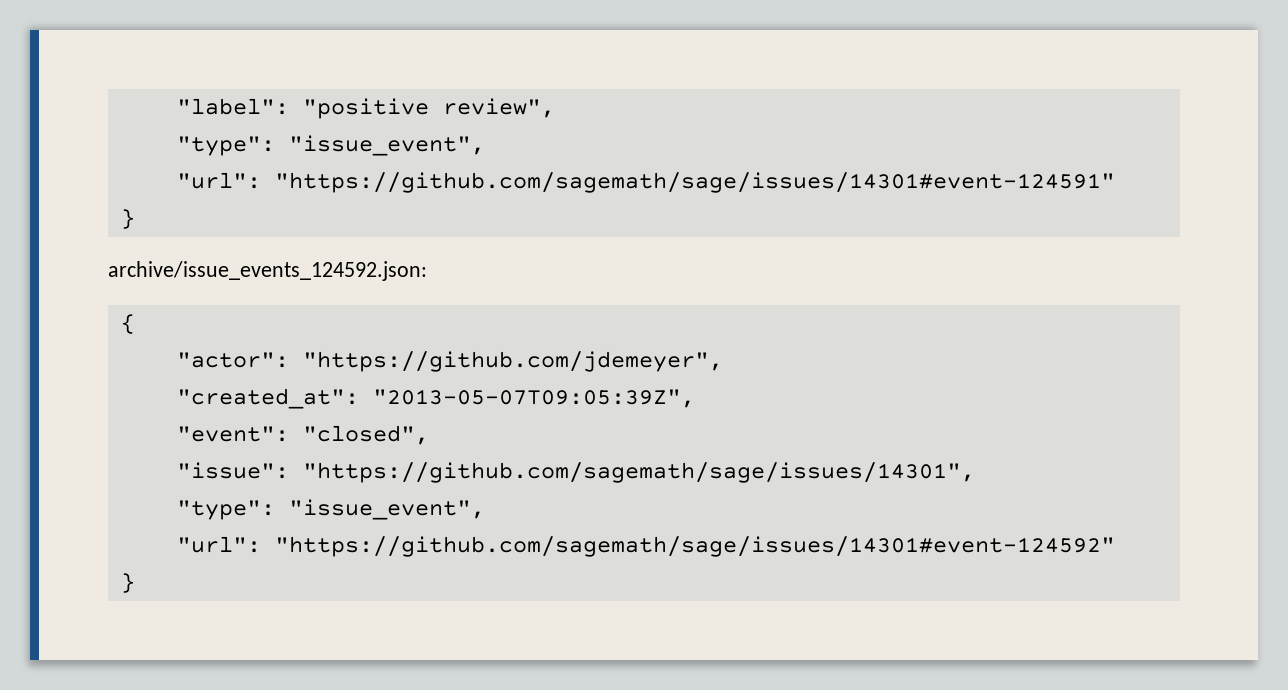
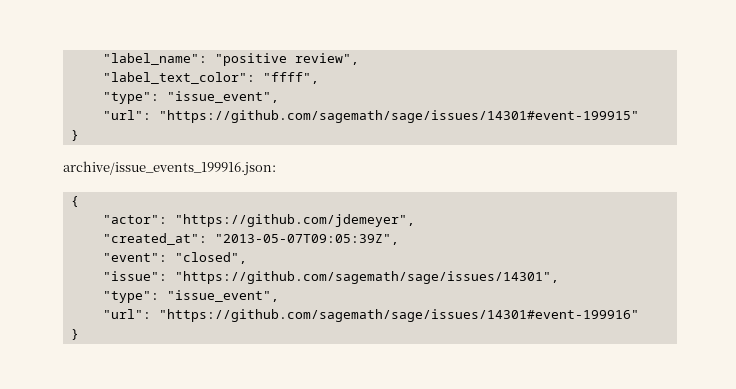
- "label": "positive review",
+ "label_name": "positive review",
+ "label_text_color": "ffff",
  "type": "issue_event",
- "url": "https://github.com/sagemath/sage/issues/14301#event-124591"
+ "url": "https://github.com/sagemath/sage/issues/14301#event-199915"
- archive/issue_events_124592.json:
+ archive/issue_events_199916.json:
- "url": "https://github.com/sagemath/sage/issues/14301#event-124592"
+ "url": "https://github.com/sagemath/sage/issues/14301#event-199916"

